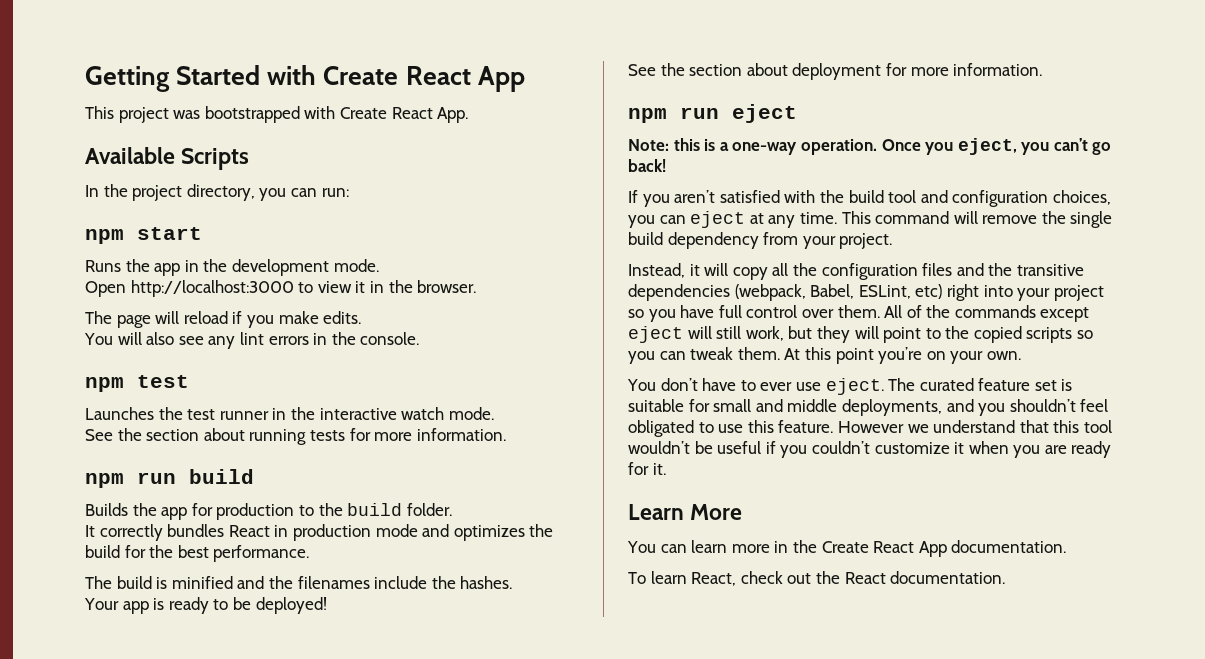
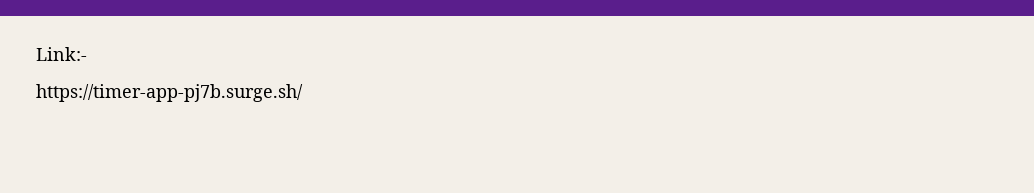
- Getting Started with Create React App
- This project was bootstrapped with Create React App.
- Available Scripts
- In the project directory, you can run:
- npm start
- Runs the app in the development mode.
- Open http://localhost:3000 to view it in the browser.
- The page will reload if you make edits.
- You will also see any lint errors in the console.
- npm test
- Launches the test runner in the interactive watch mode.
- See the section about running tests for more information.
- npm run build
- Builds the app for production to the build folder.
- It correctly bundles React in production mode and optimizes the build for the best performance.
- The build is minified and the filenames include the hashes.
- Your app is ready to be deployed!
- See the section about deployment for more information.
- npm run eject
- Note: this is a one-way operation. Once you eject, you can’t go back!
- If you aren’t satisfied with the build tool and configuration choices, you can eject at any time. This command will remove the single build dependency from your project.
- Instead, it will copy all the configuration files and the transitive dependencies (webpack, Babel, ESLint, etc) right into your project so you have full control over them. All of the commands except eject will still work, but they will point to the copied scripts so you can tweak them. At this point you’re on your own.
- You don’t have to ever use eject. The curated feature set is suitable for small and middle deployments, and you shouldn’t feel obligated to use this feature. However we understand that this tool wouldn’t be useful if you couldn’t customize it when you are ready for it.
- Learn More
- You can learn more in the Create React App documentation.
- To learn React, check out the React documentation.
+ Link:-
+ https://timer-app-pj7b.surge.sh/

